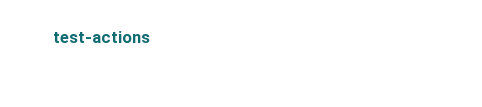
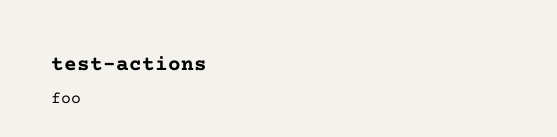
+ foo

